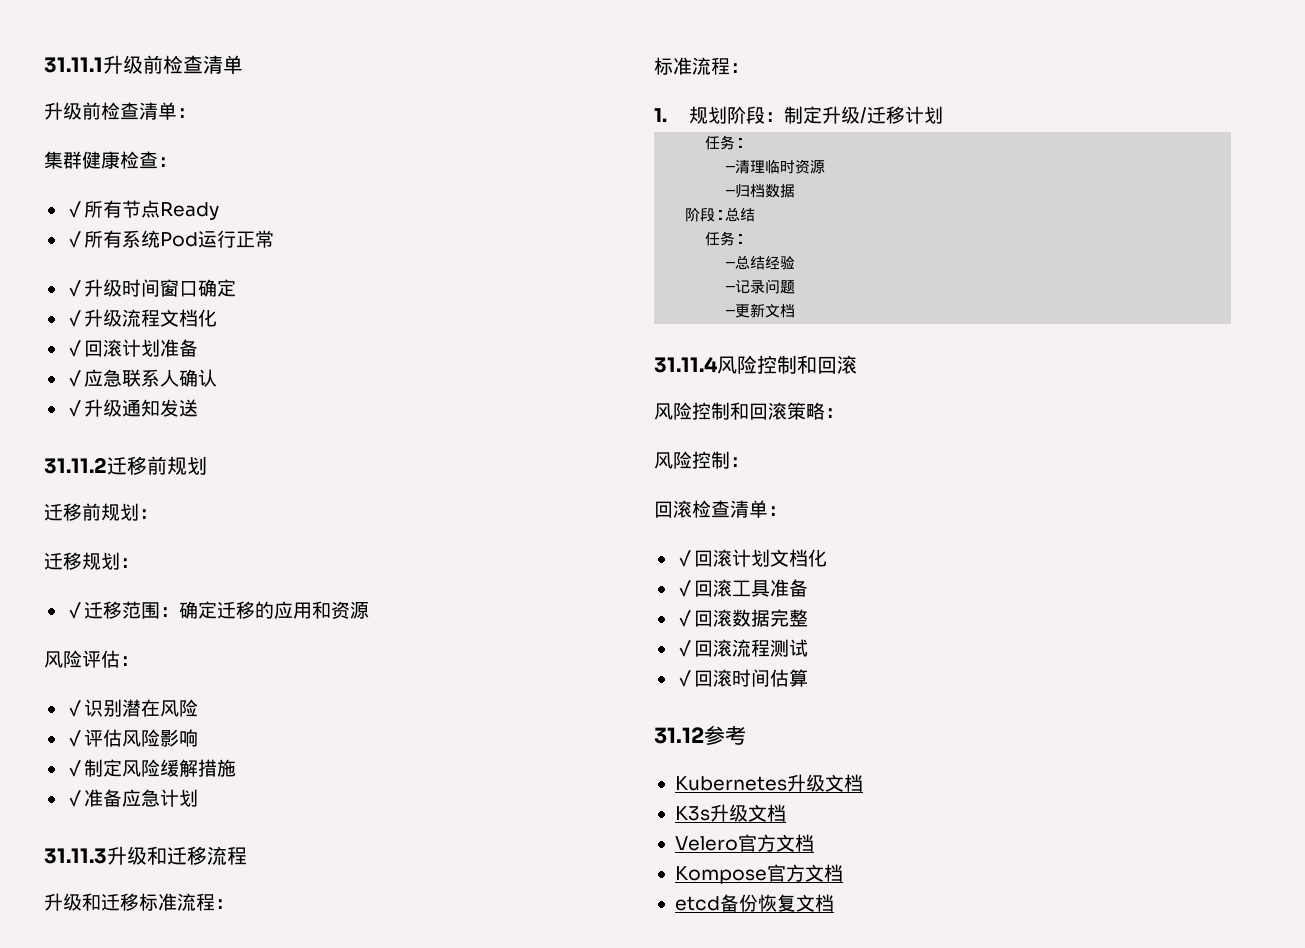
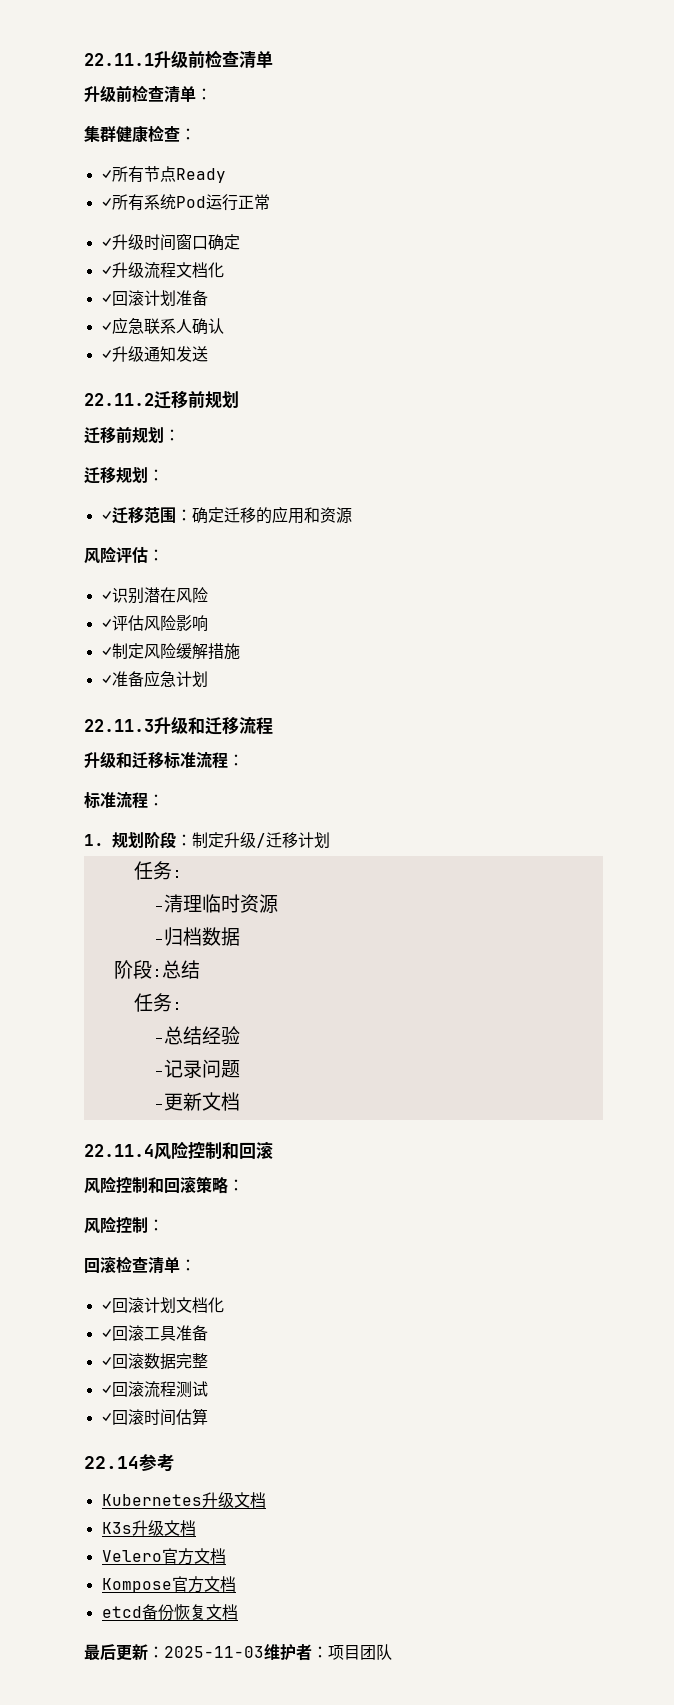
- 31.11.1升级前检查清单
+ 22.11.1升级前检查清单
- 31.11.2迁移前规划
+ 22.11.2迁移前规划
- 31.11.3升级和迁移流程
+ 22.11.3升级和迁移流程
- 31.11.4风险控制和回滚
+ 22.11.4风险控制和回滚
- 31.12参考
+ 22.14参考
+ 最后更新：2025-11-03维护者：项目团队

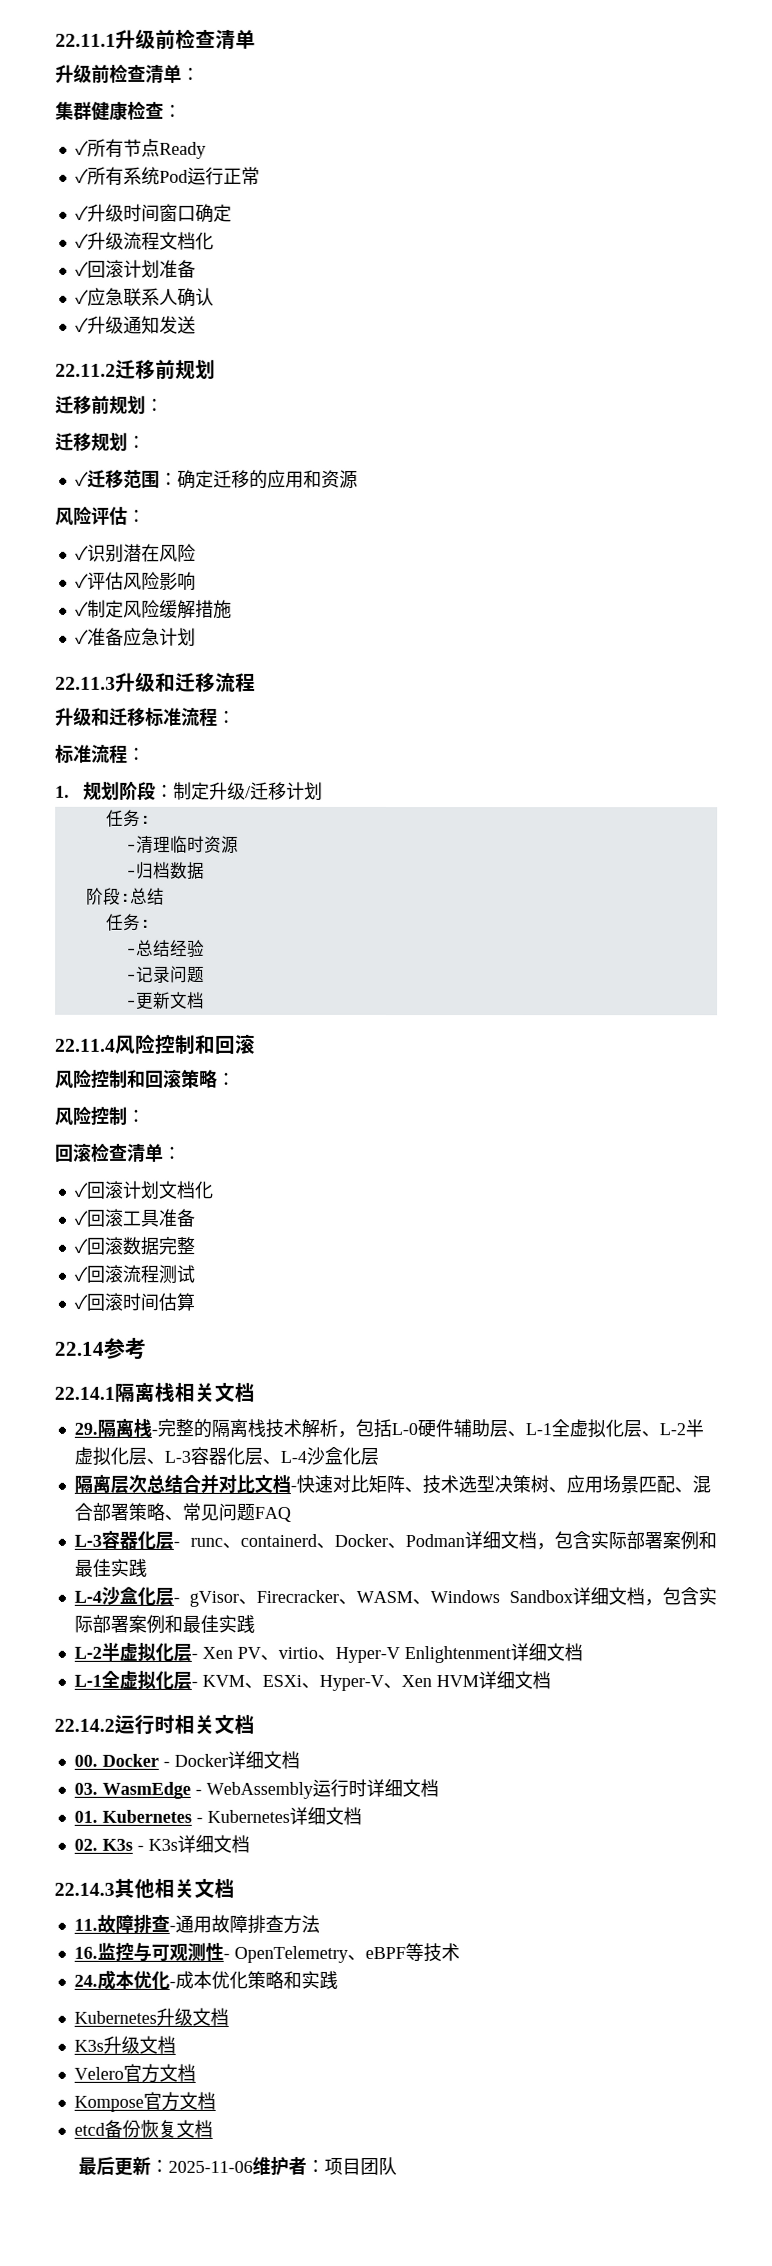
+ 22.14.1隔离栈相关文档
+ 29.隔离栈-完整的隔离栈技术解析，包括L-0硬件辅助层、L-1全虚拟化层、L-2半虚拟化层、L-3容器化层、L-4沙盒化层
+ 隔离层次总结合并对比文档-快速对比矩阵、技术选型决策树、应用场景匹配、混合部署策略、常见问题FAQ
+ L-3容器化层- runc、containerd、Docker、Podman详细文档，包含实际部署案例和最佳实践
+ L-4沙盒化层- gVisor、Firecracker、WASM、Windows Sandbox详细文档，包含实际部署案例和最佳实践
+ L-2半虚拟化层- Xen PV、virtio、Hyper-V Enlightenment详细文档
+ L-1全虚拟化层- KVM、ESXi、Hyper-V、Xen HVM详细文档
+ 22.14.2运行时相关文档
+ 00. Docker - Docker详细文档
+ 03. WasmEdge - WebAssembly运行时详细文档
+ 01. Kubernetes - Kubernetes详细文档
+ 02. K3s - K3s详细文档
+ 22.14.3其他相关文档
+ 11.故障排查-通用故障排查方法
+ 16.监控与可观测性- OpenTelemetry、eBPF等技术
+ 24.成本优化-成本优化策略和实践
- 最后更新：2025-11-03维护者：项目团队
+ 最后更新：2025-11-06维护者：项目团队

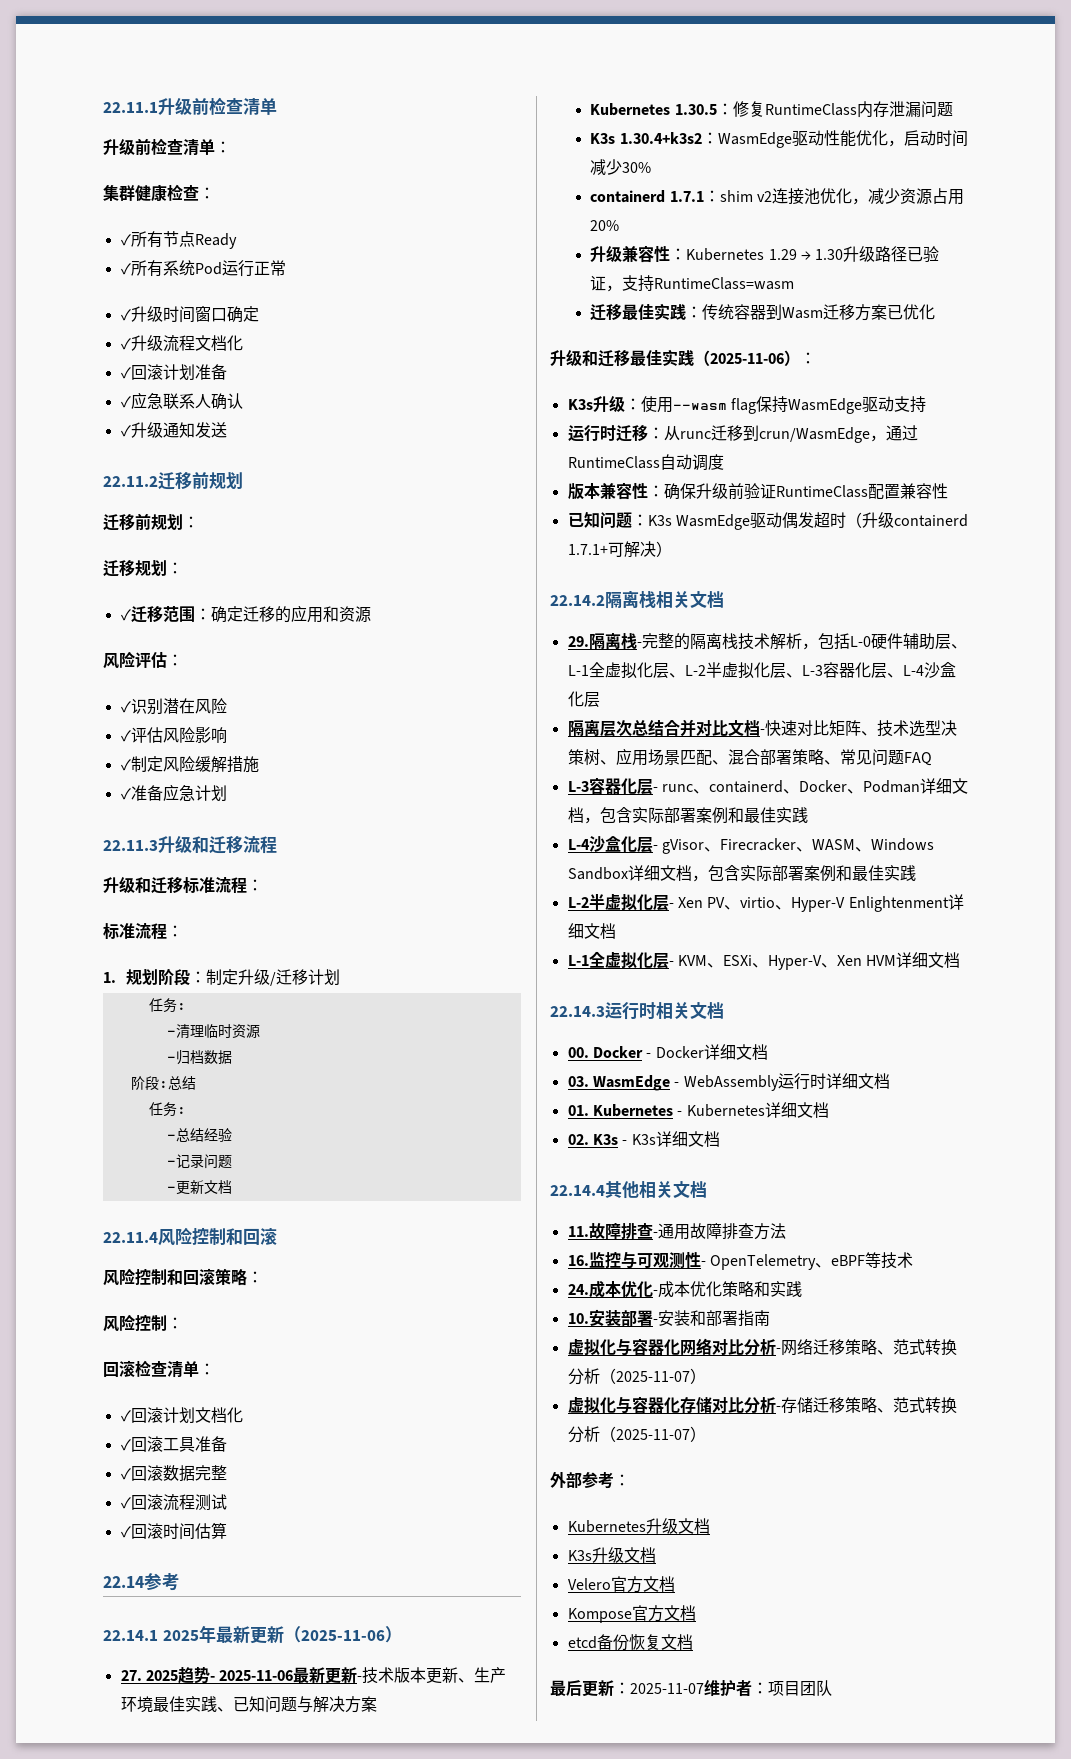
- 22.14.1隔离栈相关文档
+ 22.14.1 2025年最新更新（2025-11-06）
+ 27. 2025趋势- 2025-11-06最新更新-技术版本更新、生产环境最佳实践、已知问题与解决方案
+ Kubernetes 1.30.5：修复RuntimeClass内存泄漏问题
+ K3s 1.30.4+k3s2：WasmEdge驱动性能优化，启动时间减少30%
+ containerd 1.7.1：shim v2连接池优化，减少资源占用20%
+ 升级兼容性：Kubernetes 1.29 → 1.30升级路径已验证，支持RuntimeClass=wasm
+ 迁移最佳实践：传统容器到Wasm迁移方案已优化
+ 升级和迁移最佳实践（2025-11-06）：
+ K3s升级：使用--wasm flag保持WasmEdge驱动支持
+ 运行时迁移：从runc迁移到crun/WasmEdge，通过RuntimeClass自动调度
+ 版本兼容性：确保升级前验证RuntimeClass配置兼容性
+ 已知问题：K3s WasmEdge驱动偶发超时（升级containerd 1.7.1+可解决）
+ 22.14.2隔离栈相关文档
- 22.14.2运行时相关文档
+ 22.14.3运行时相关文档
- 22.14.3其他相关文档
+ 22.14.4其他相关文档
+ 10.安装部署-安装和部署指南
+ 虚拟化与容器化网络对比分析-网络迁移策略、范式转换分析（2025-11-07）
+ 虚拟化与容器化存储对比分析-存储迁移策略、范式转换分析（2025-11-07）
+ 外部参考：
- 最后更新：2025-11-06维护者：项目团队
+ 最后更新：2025-11-07维护者：项目团队

